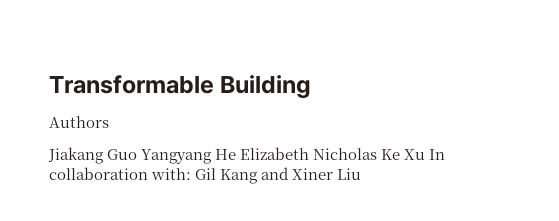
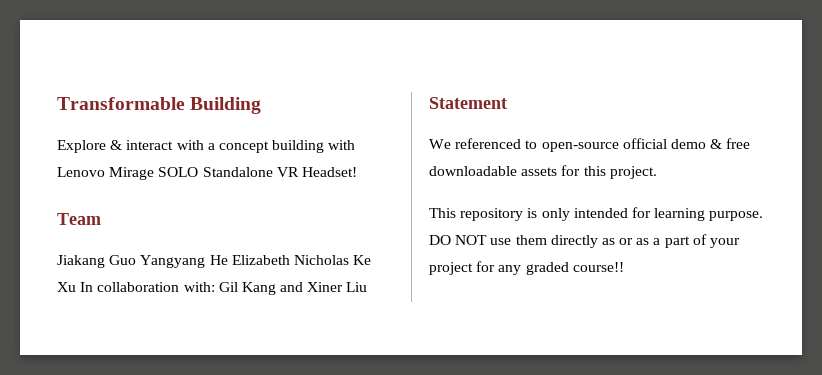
- Authors
+ Explore & interact with a concept building with Lenovo Mirage SOLO Standalone VR Headset!
+ Team
+ Statement
+ We referenced to open-source official demo & free downloadable assets for this project.
+ This repository is only intended for learning purpose. DO NOT use them directly as or as a part of your project for any graded course!!

